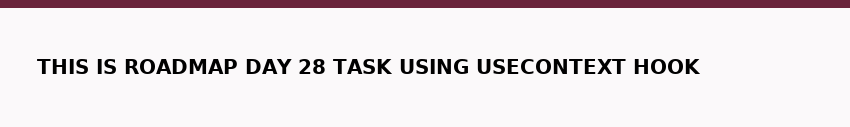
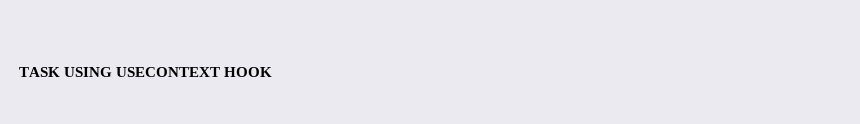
- THIS IS ROADMAP DAY 28 TASK USING USECONTEXT HOOK
+ TASK USING USECONTEXT HOOK

